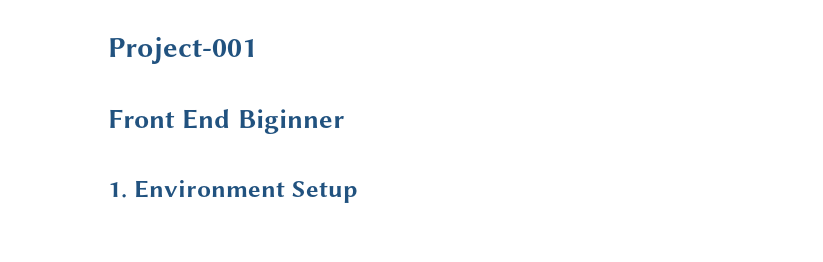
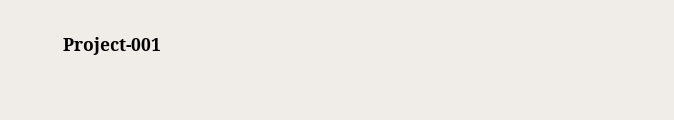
- Front End Biginner
- 1. Environment Setup

